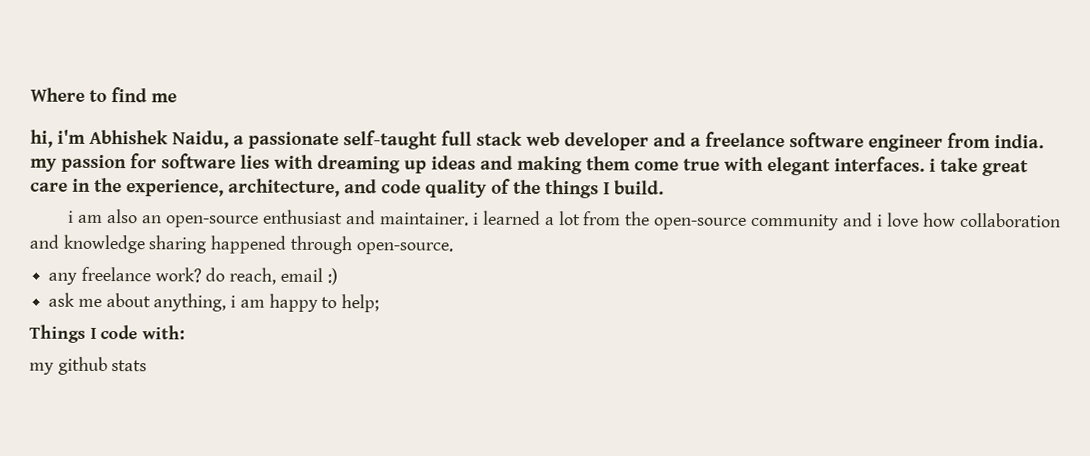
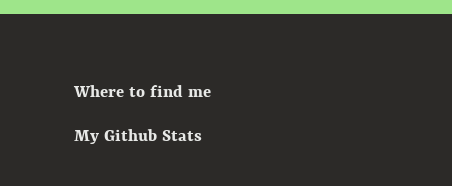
- hi, i'm Abhishek Naidu, a passionate self-taught full stack web developer and a freelance software engineer from india. my passion for software lies with dreaming up ideas and making them come true with elegant interfaces. i take great care in the experience, architecture, and code quality of the things I build.
- i am also an open-source enthusiast and maintainer. i learned a lot from the open-source community and i love how collaboration and knowledge sharing happened through open-source.
- any freelance work? do reach, email :)
- ask me about anything, i am happy to help;
- Things I code with:
- my github stats
+ My Github Stats

